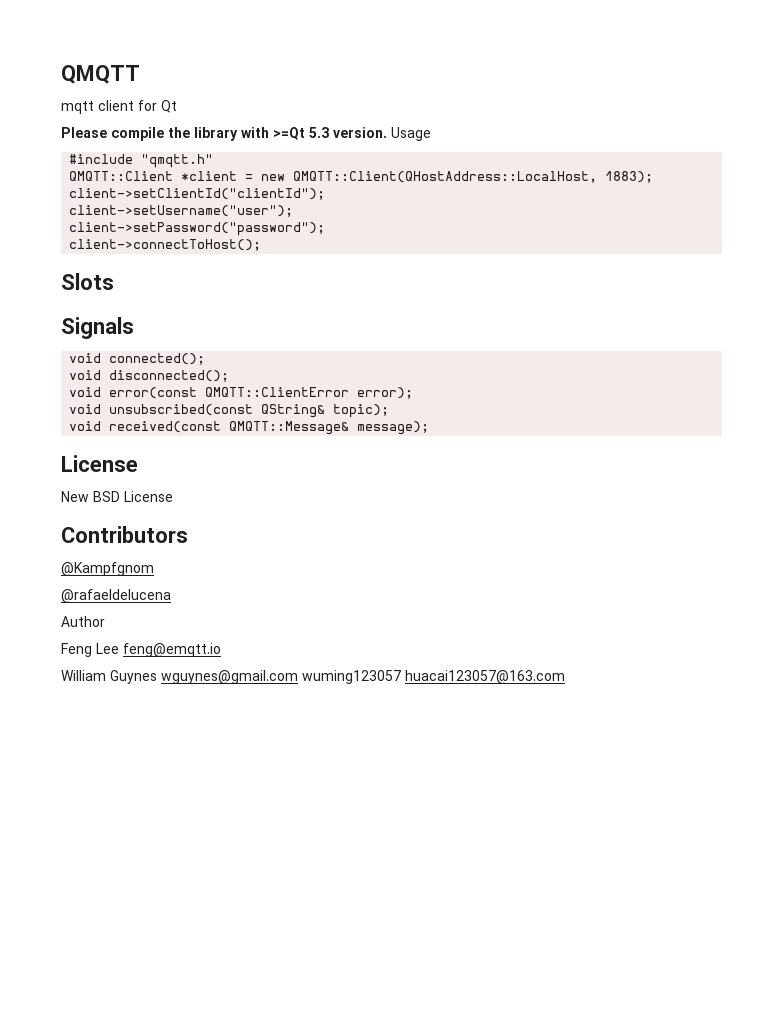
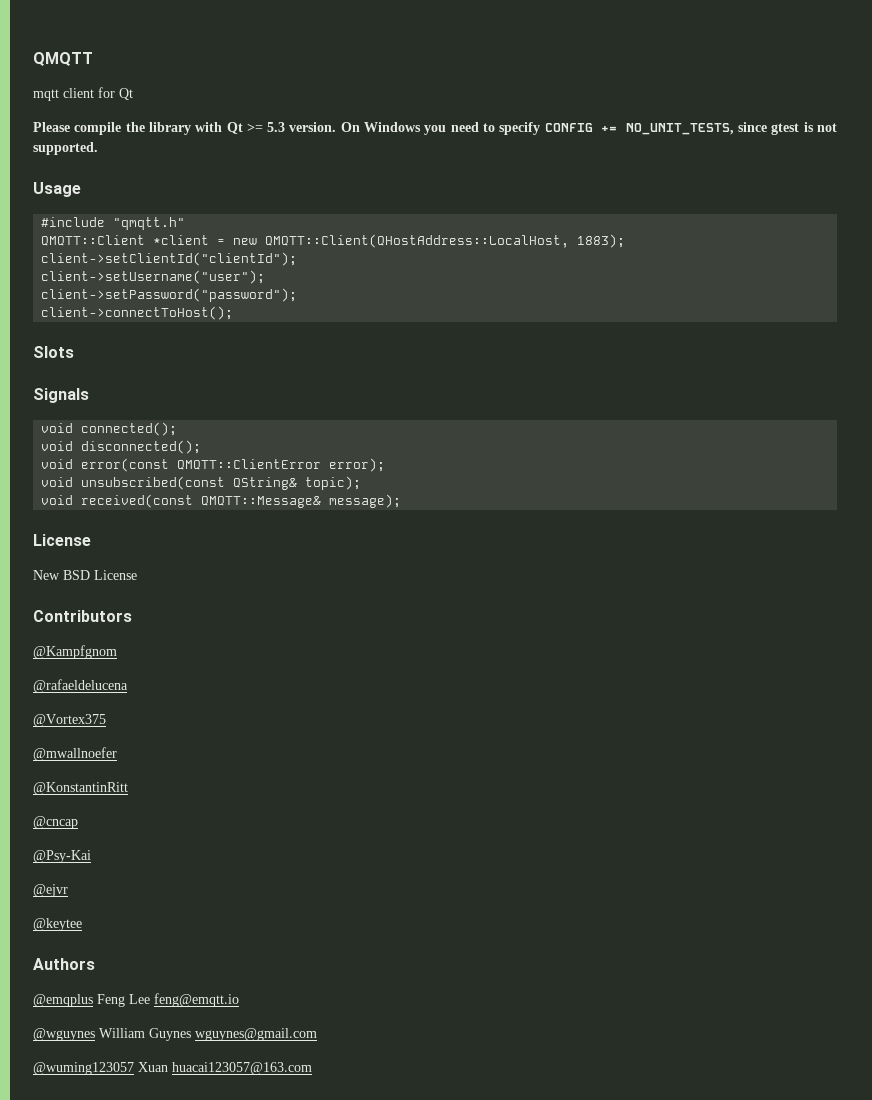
- Please compile the library with >=Qt 5.3 version. Usage
+ Please compile the library with Qt >= 5.3 version. On Windows you need to specify CONFIG += NO_UNIT_TESTS, since gtest is not supported.
+ Usage
- Author
- Feng Lee feng@emqtt.io
+ @Vortex375
+ @mwallnoefer
+ @KonstantinRitt
+ @cncap
+ @Psy-Kai
+ @ejvr
+ @keytee
+ Authors
+ @emqplus Feng Lee feng@emqtt.io
- William Guynes wguynes@gmail.com wuming123057 huacai123057@163.com
+ @wguynes William Guynes wguynes@gmail.com
+ @wuming123057 Xuan huacai123057@163.com

